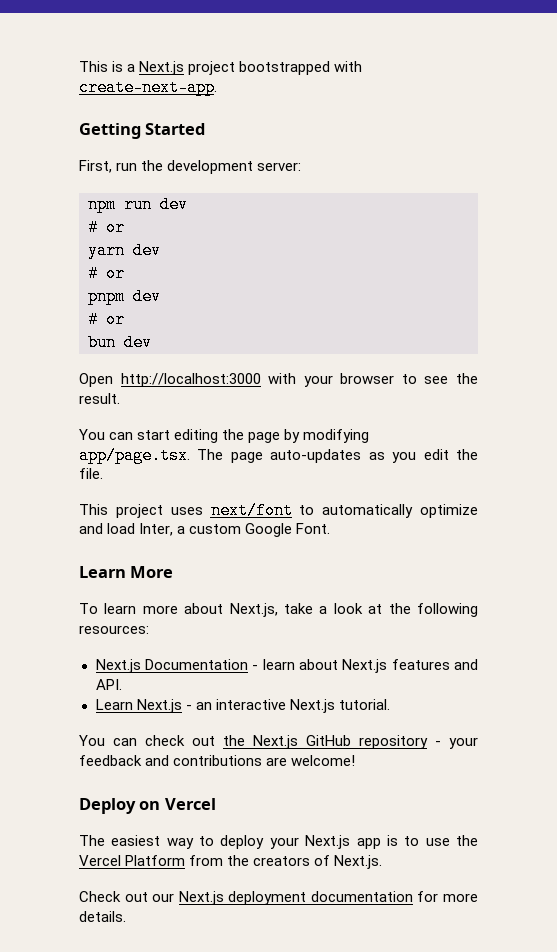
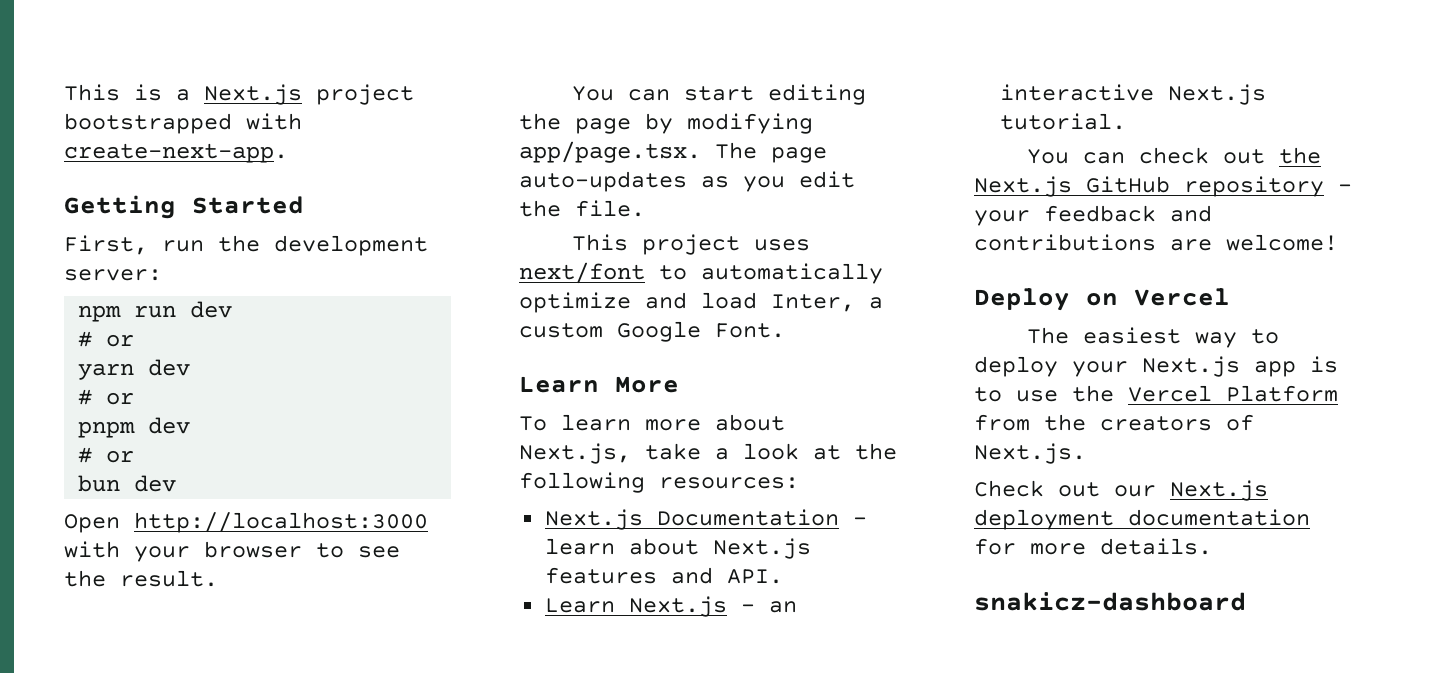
+ snakicz-dashboard

